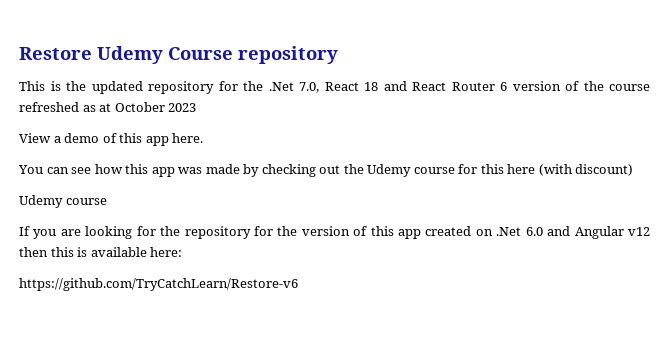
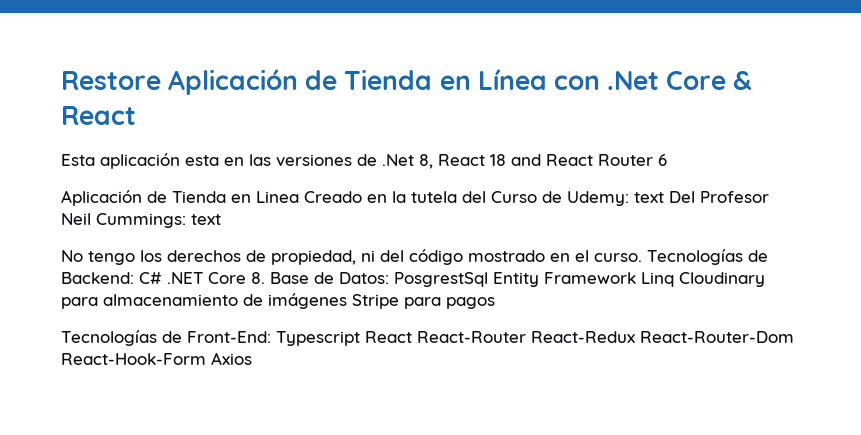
- Restore Udemy Course repository
- This is the updated repository for the .Net 7.0, React 18 and React Router 6 version of the course refreshed as at October 2023
- View a demo of this app here.
- You can see how this app was made by checking out the Udemy course for this here (with discount)
- Udemy course
- If you are looking for the repository for the version of this app created on .Net 6.0 and Angular v12 then this is available here:
- https://github.com/TryCatchLearn/Restore-v6
+ Restore Aplicación de Tienda en Línea con .Net Core & React
+ Esta aplicación esta en las versiones de .Net 8, React 18 and React Router 6
+ Aplicación de Tienda en Linea Creado en la tutela del Curso de Udemy: text Del Profesor Neil Cummings: text
+ No tengo los derechos de propiedad, ni del código mostrado en el curso. Tecnologías de Backend: C# .NET Core 8. Base de Datos: PosgrestSql Entity Framework Linq Cloudinary para almacenamiento de imágenes Stripe para pagos
+ Tecnologías de Front-End: Typescript React React-Router React-Redux React-Router-Dom React-Hook-Form Axios

